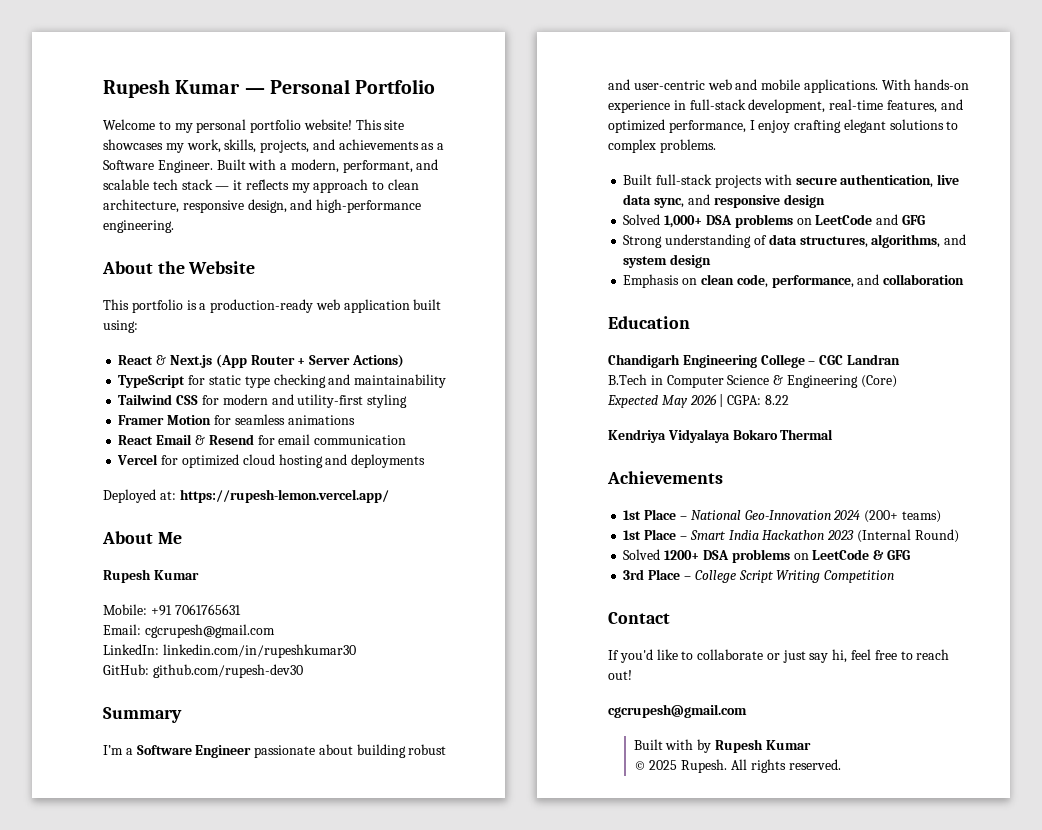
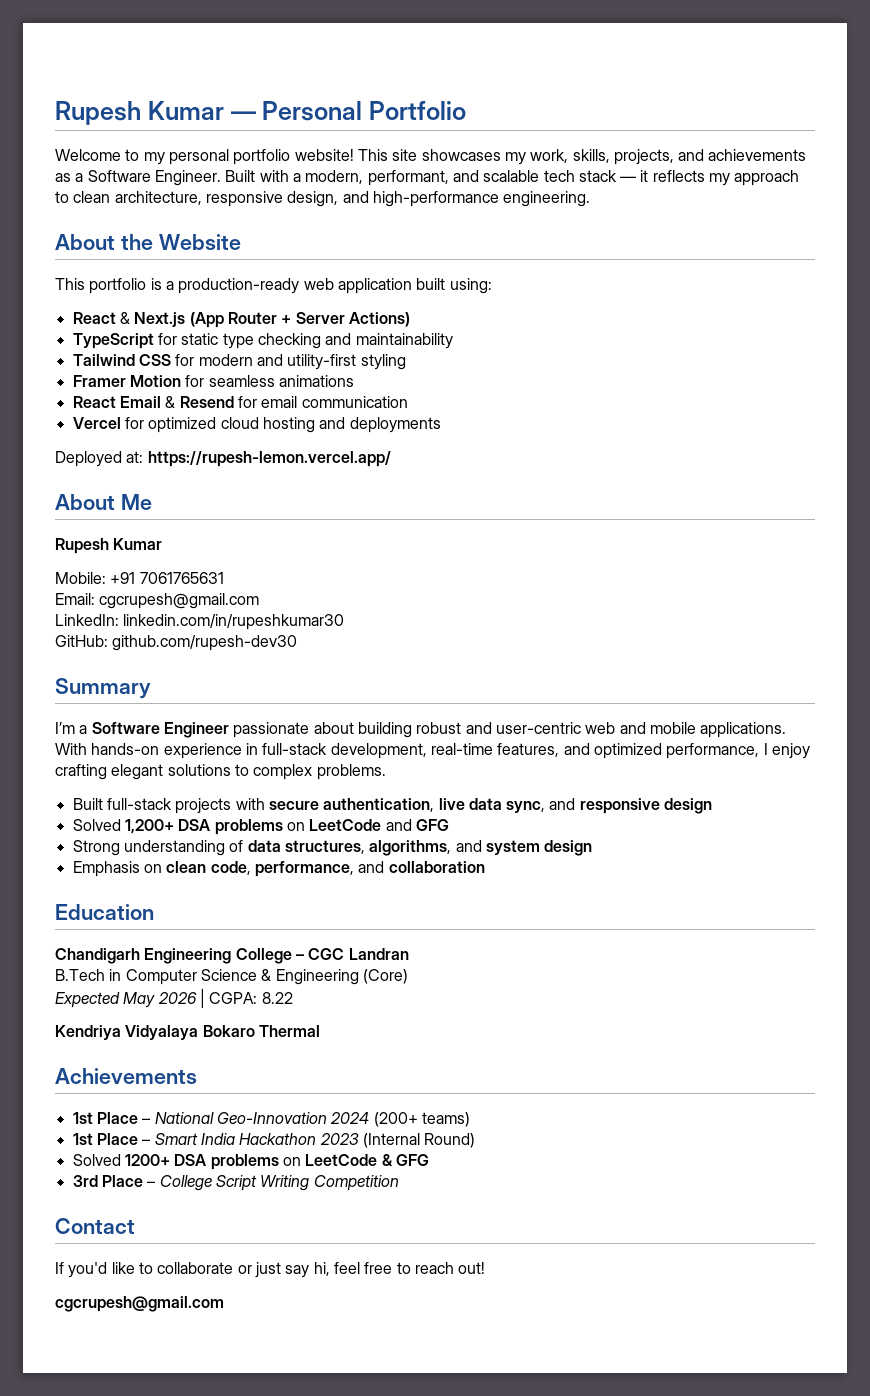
- Solved 1,000+ DSA problems on LeetCode and GFG
+ Solved 1,200+ DSA problems on LeetCode and GFG
- Built with by Rupesh Kumar
- © 2025 Rupesh. All rights reserved.

